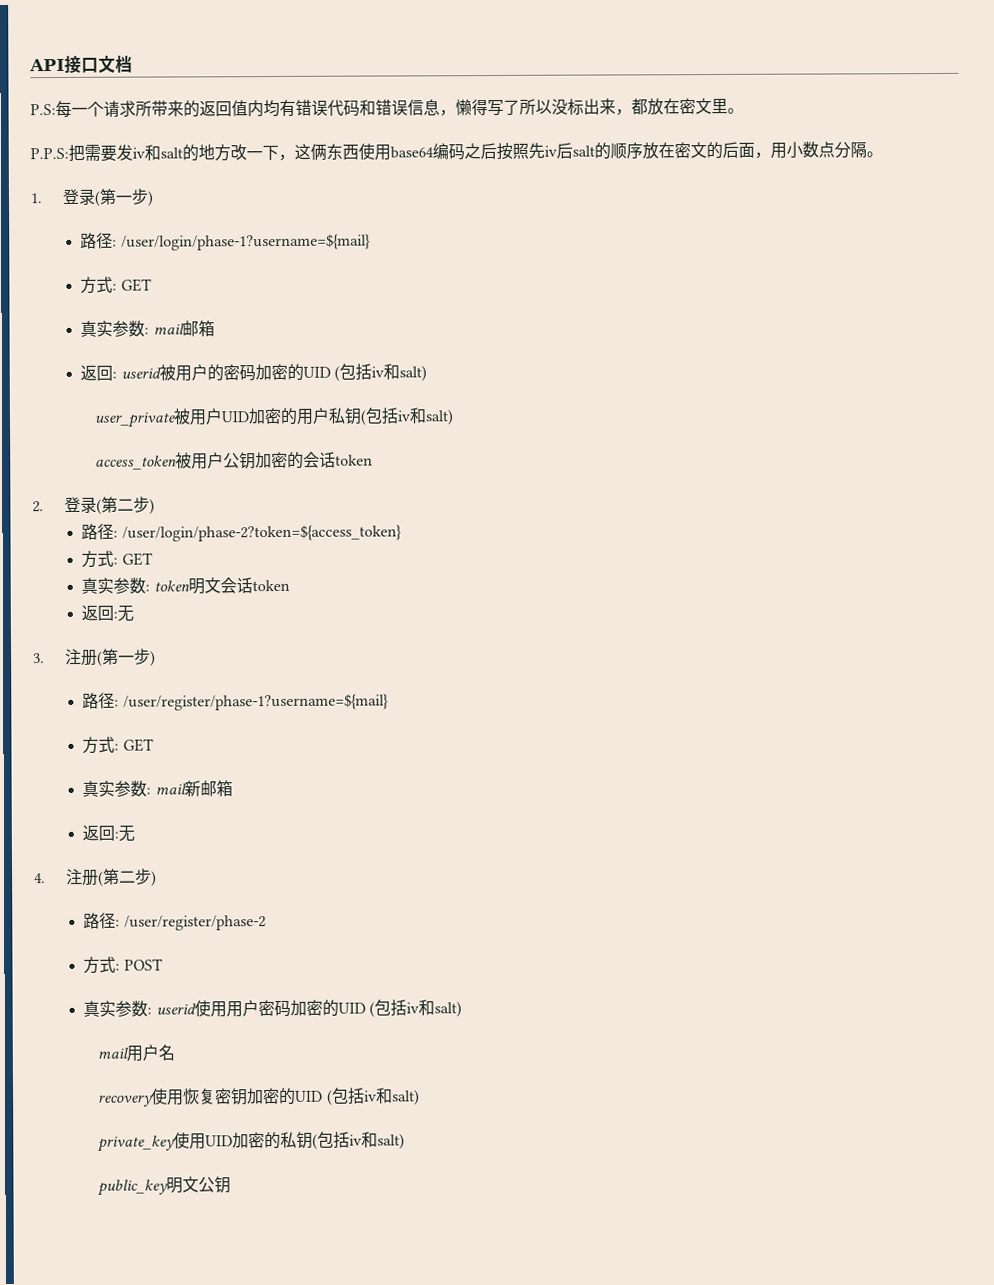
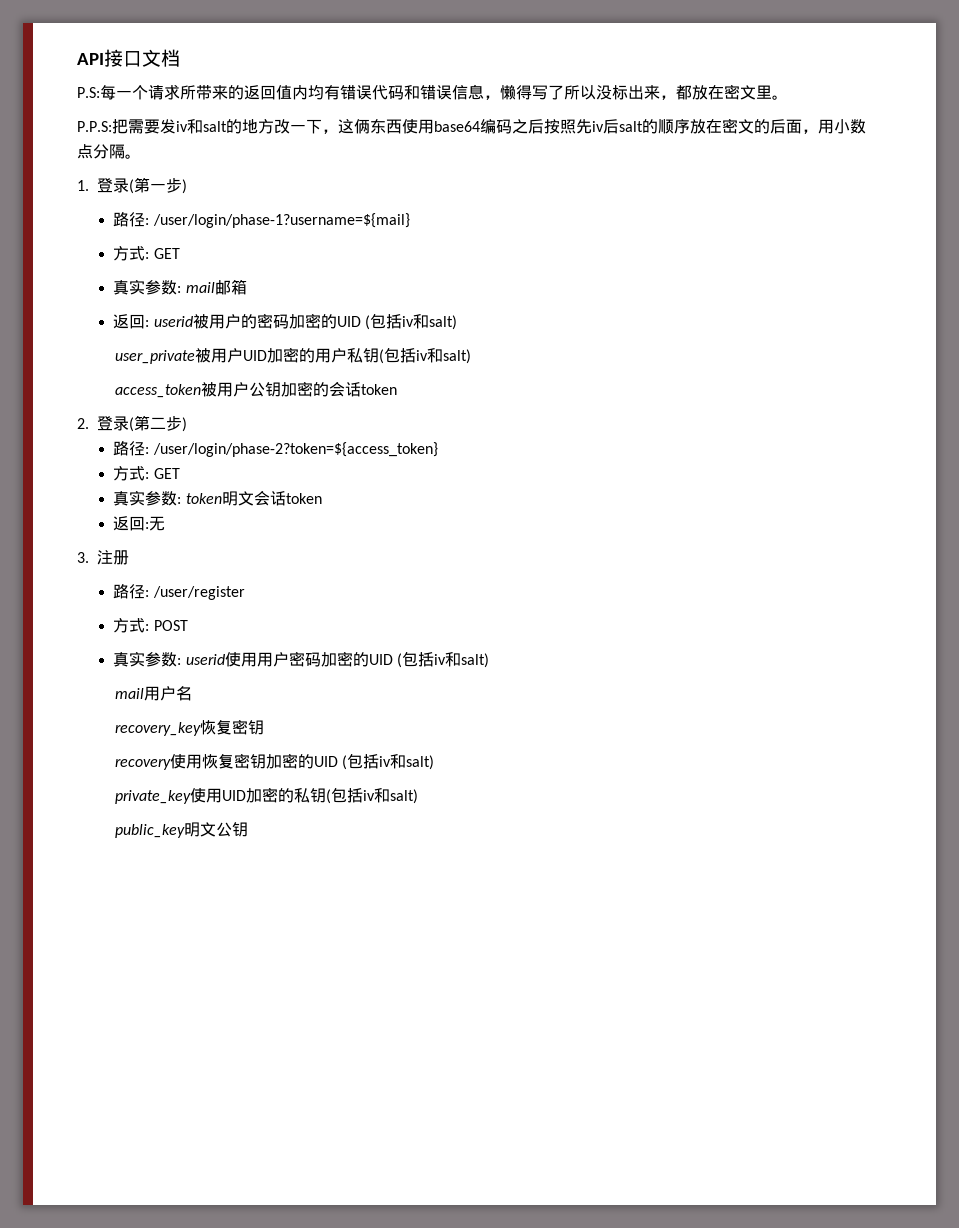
- 3.注册(第一步)
- 路径: /user/register/phase-1?username=${mail}
- 方式: GET
- 真实参数: mail新邮箱
- 返回:无
- 4.注册(第二步)
- 路径: /user/register/phase-2
+ 3.注册
+ 路径: /user/register
+ recovery_key恢复密钥

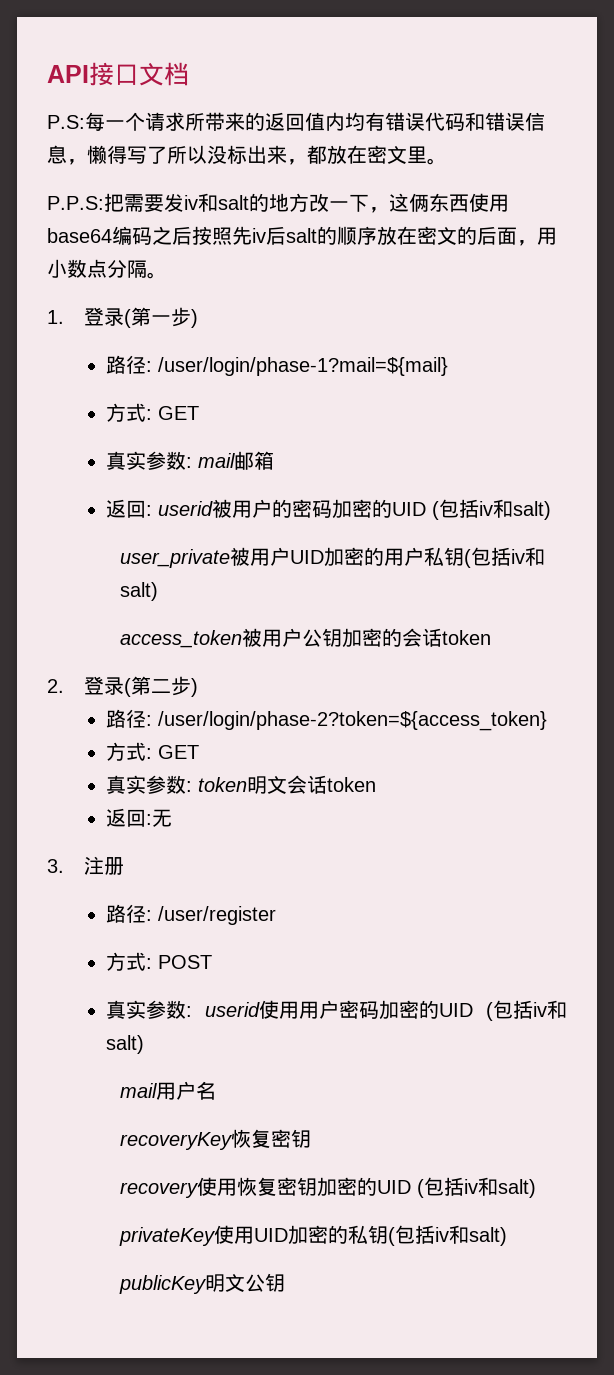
- 路径: /user/login/phase-1?username=${mail}
+ 路径: /user/login/phase-1?mail=${mail}
- recovery_key恢复密钥
+ recoveryKey恢复密钥
- private_key使用UID加密的私钥(包括iv和salt)
+ privateKey使用UID加密的私钥(包括iv和salt)
- public_key明文公钥
+ publicKey明文公钥

